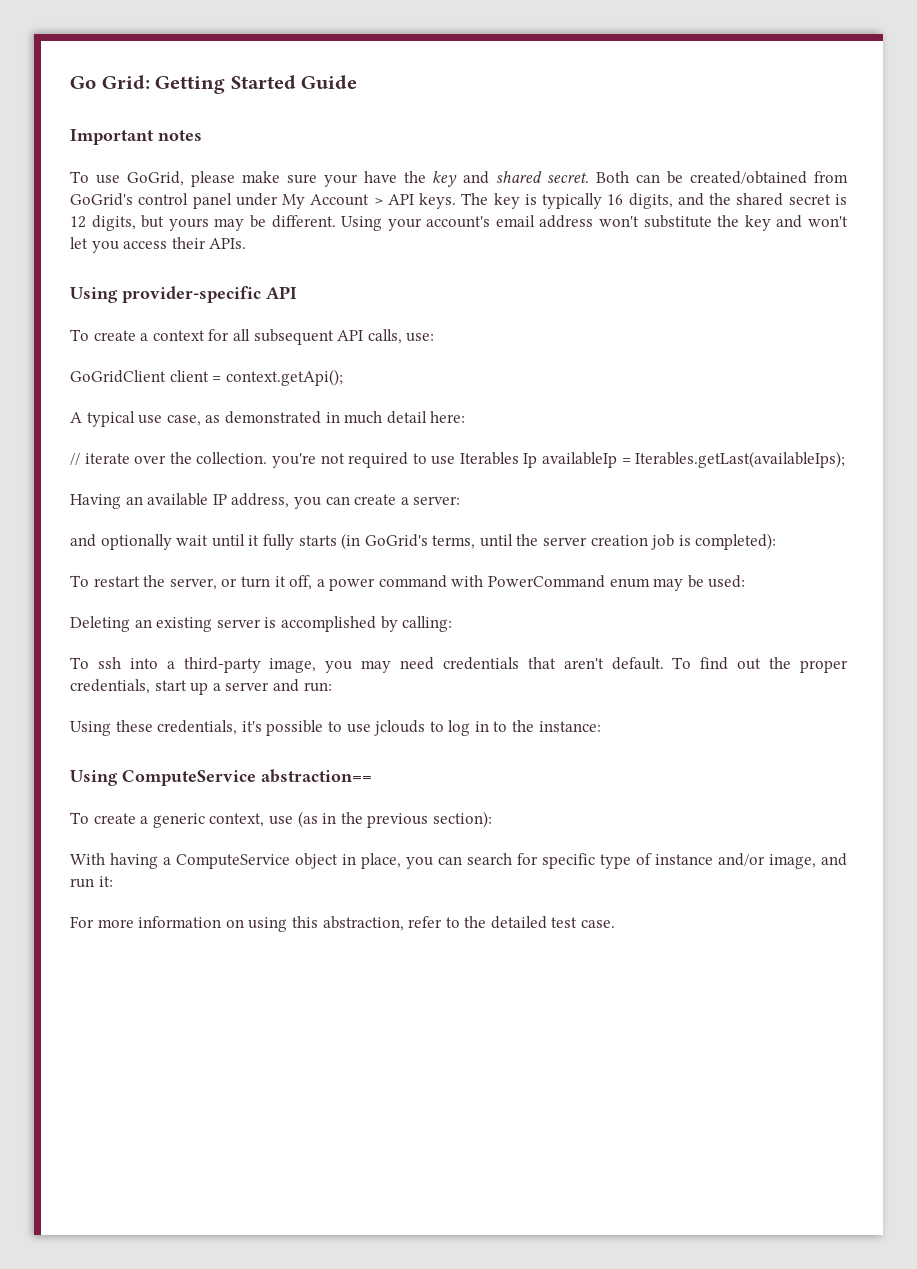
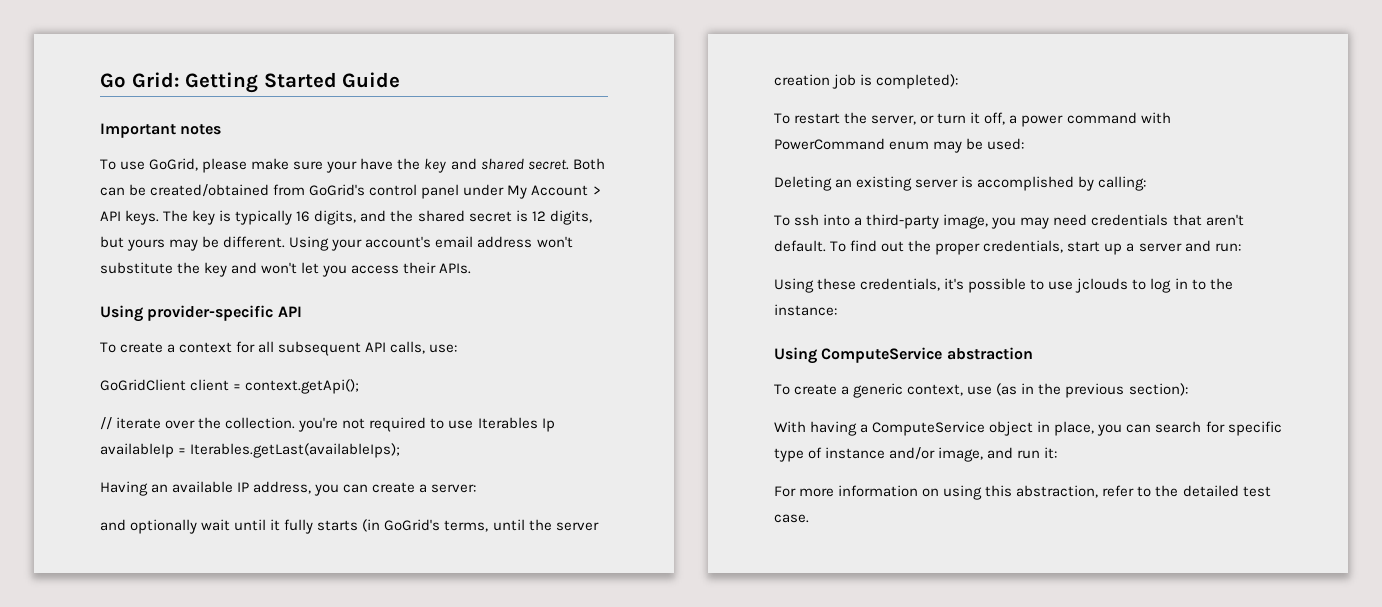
- A typical use case, as demonstrated in much detail here:
- Using ComputeService abstraction==
+ Using ComputeService abstraction

